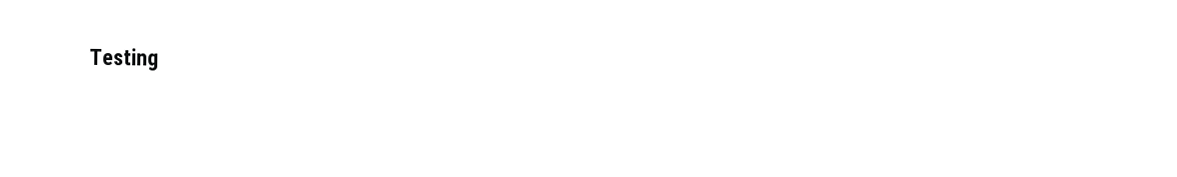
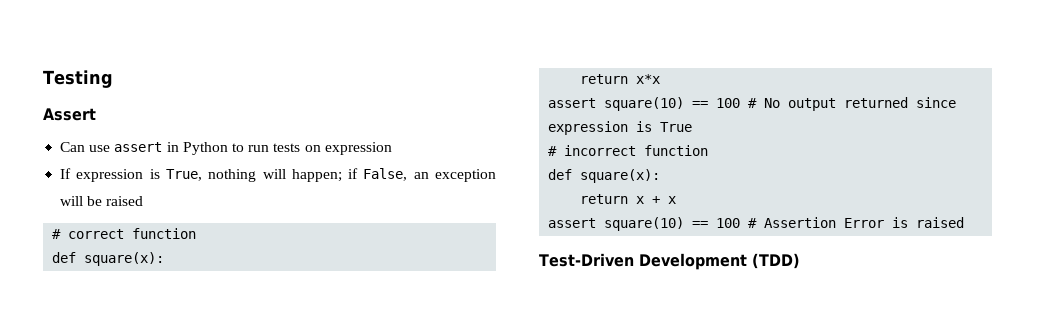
+ Assert
+ Can use assert in Python to run tests on expression
+ If expression is True, nothing will happen; if False, an exception will be raised
+ # correct function
+ def square(x):
+ return x*x
+ assert square(10) == 100 # No output returned since expression is True
+ # incorrect function
+ def square(x):
+ return x + x
+ assert square(10) == 100 # Assertion Error is raised
+ Test-Driven Development (TDD)

